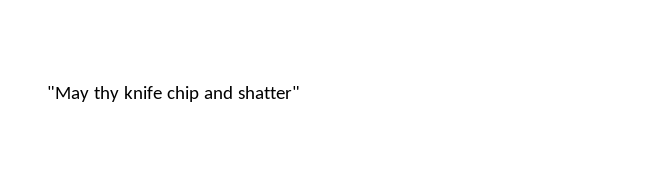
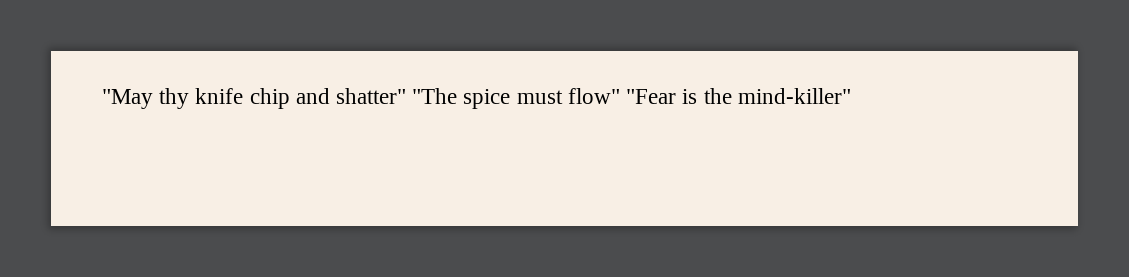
- "May thy knife chip and shatter"
+ "May thy knife chip and shatter" "The spice must flow" "Fear is the mind-killer"

